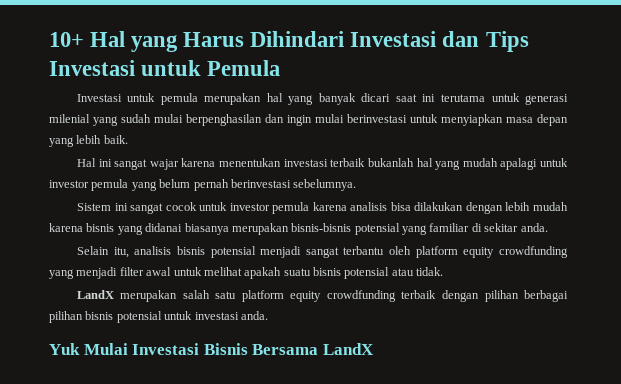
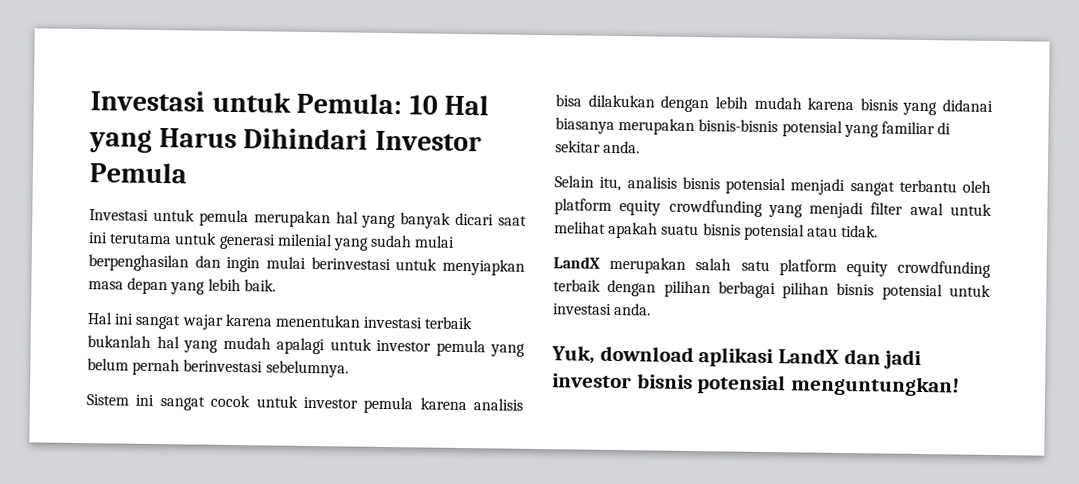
- 10+ Hal yang Harus Dihindari Investasi dan Tips Investasi untuk Pemula
+ Investasi untuk Pemula: 10 Hal yang Harus Dihindari Investor Pemula
- Yuk Mulai Investasi Bisnis Bersama LandX
+ Yuk, download aplikasi LandX dan jadi investor bisnis potensial menguntungkan!

